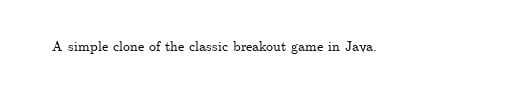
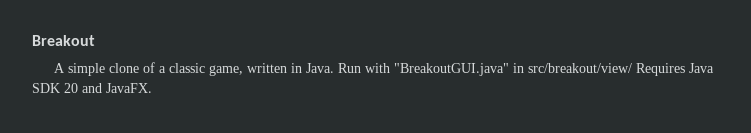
+ Breakout
- A simple clone of the classic breakout game in Java.
+ A simple clone of a classic game, written in Java. Run with "BreakoutGUI.java" in src/breakout/view/ Requires Java SDK 20 and JavaFX.

